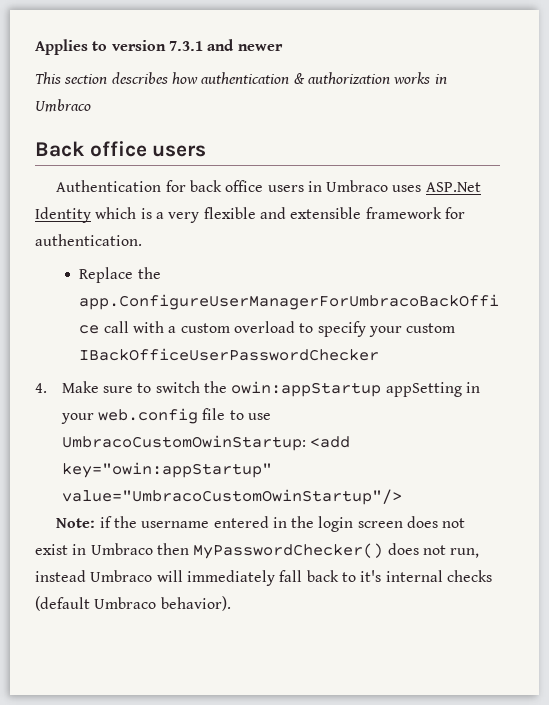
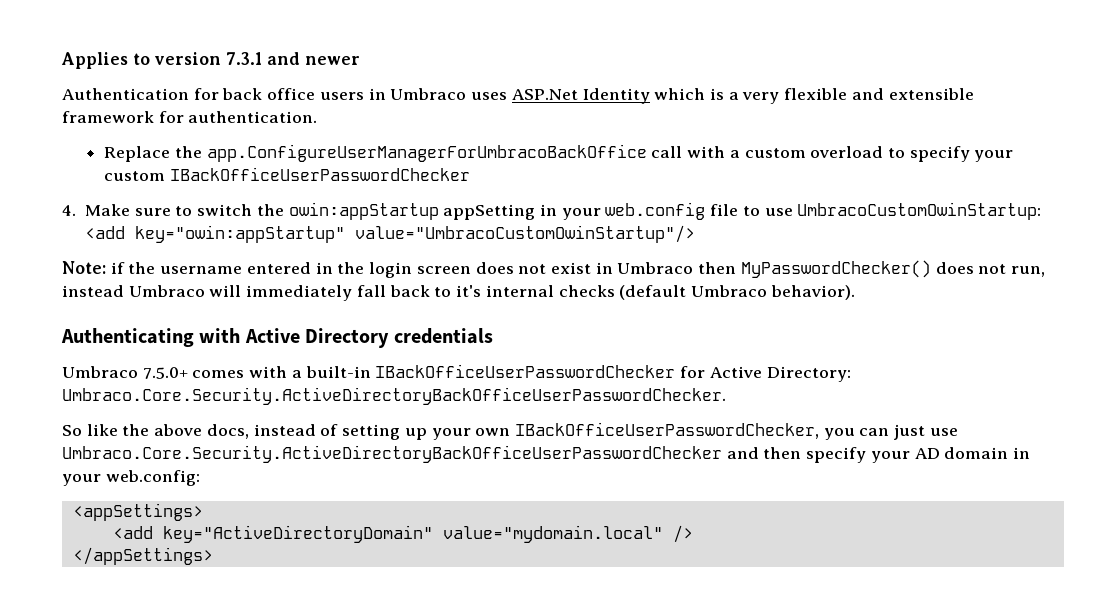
- This section describes how authentication & authorization works in Umbraco
- Back office users
+ Authenticating with Active Directory credentials
+ Umbraco 7.5.0+ comes with a built-in IBackOfficeUserPasswordChecker for Active Directory: Umbraco.Core.Security.ActiveDirectoryBackOfficeUserPasswordChecker.
+ So like the above docs, instead of setting up your own IBackOfficeUserPasswordChecker, you can just use Umbraco.Core.Security.ActiveDirectoryBackOfficeUserPasswordChecker and then specify your AD domain in your web.config:
+ <appSettings>
+ <add key="ActiveDirectoryDomain" value="mydomain.local" />
+ </appSettings>

